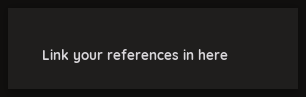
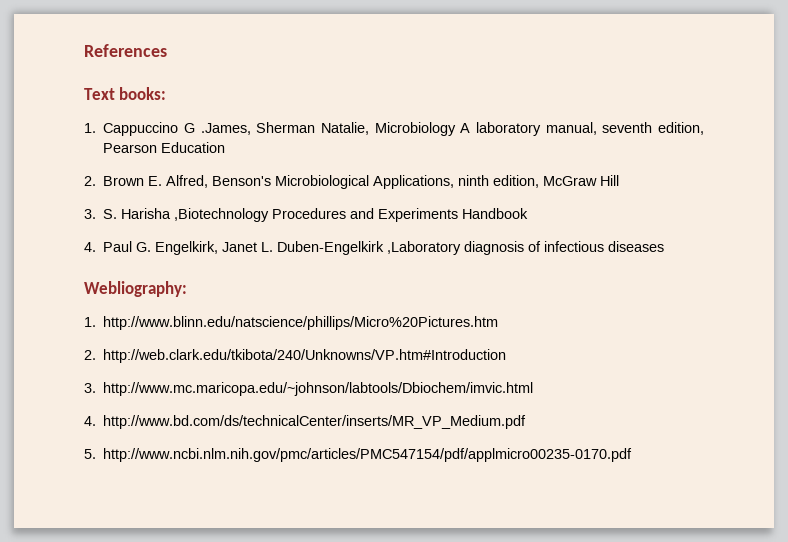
- Link your references in here
+ References
+ Text books:
+ 1. Cappuccino G .James, Sherman Natalie, Microbiology A laboratory manual, seventh edition, Pearson Education
+ 2. Brown E. Alfred, Benson's Microbiological Applications, ninth edition, McGraw Hill
+ 3. S. Harisha ,Biotechnology Procedures and Experiments Handbook
+ 4. Paul G. Engelkirk, Janet L. Duben-Engelkirk ,Laboratory diagnosis of infectious diseases
+ Webliography:
+ 1. http://www.blinn.edu/natscience/phillips/Micro%20Pictures.htm
+ 2. http://web.clark.edu/tkibota/240/Unknowns/VP.htm#Introduction
+ 3. http://www.mc.maricopa.edu/~johnson/labtools/Dbiochem/imvic.html
+ 4. http://www.bd.com/ds/technicalCenter/inserts/MR_VP_Medium.pdf
+ 5. http://www.ncbi.nlm.nih.gov/pmc/articles/PMC547154/pdf/applmicro00235-0170.pdf

